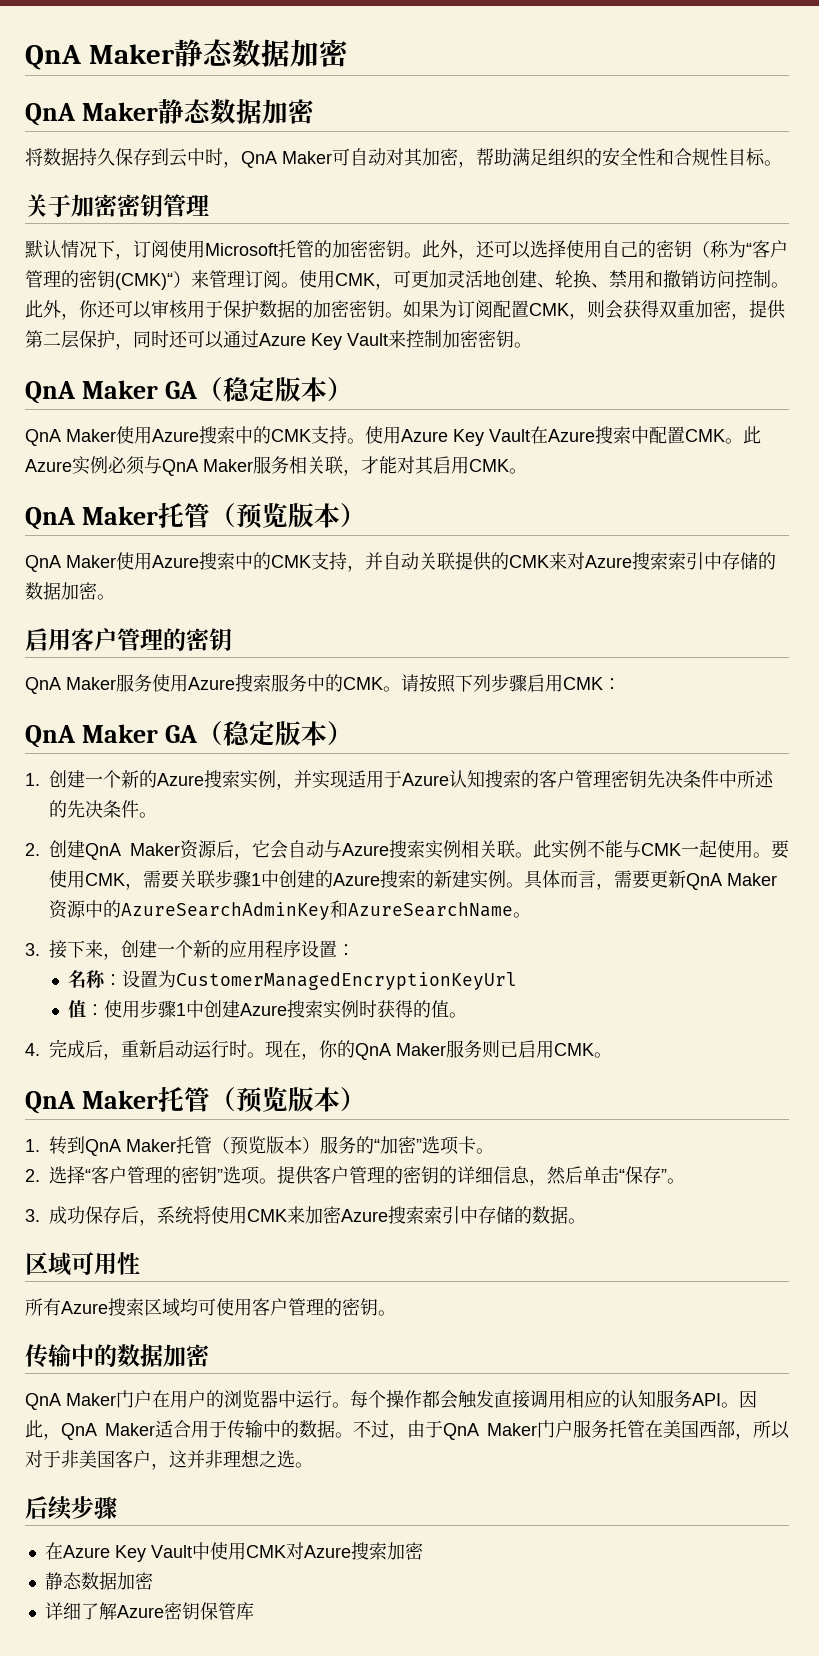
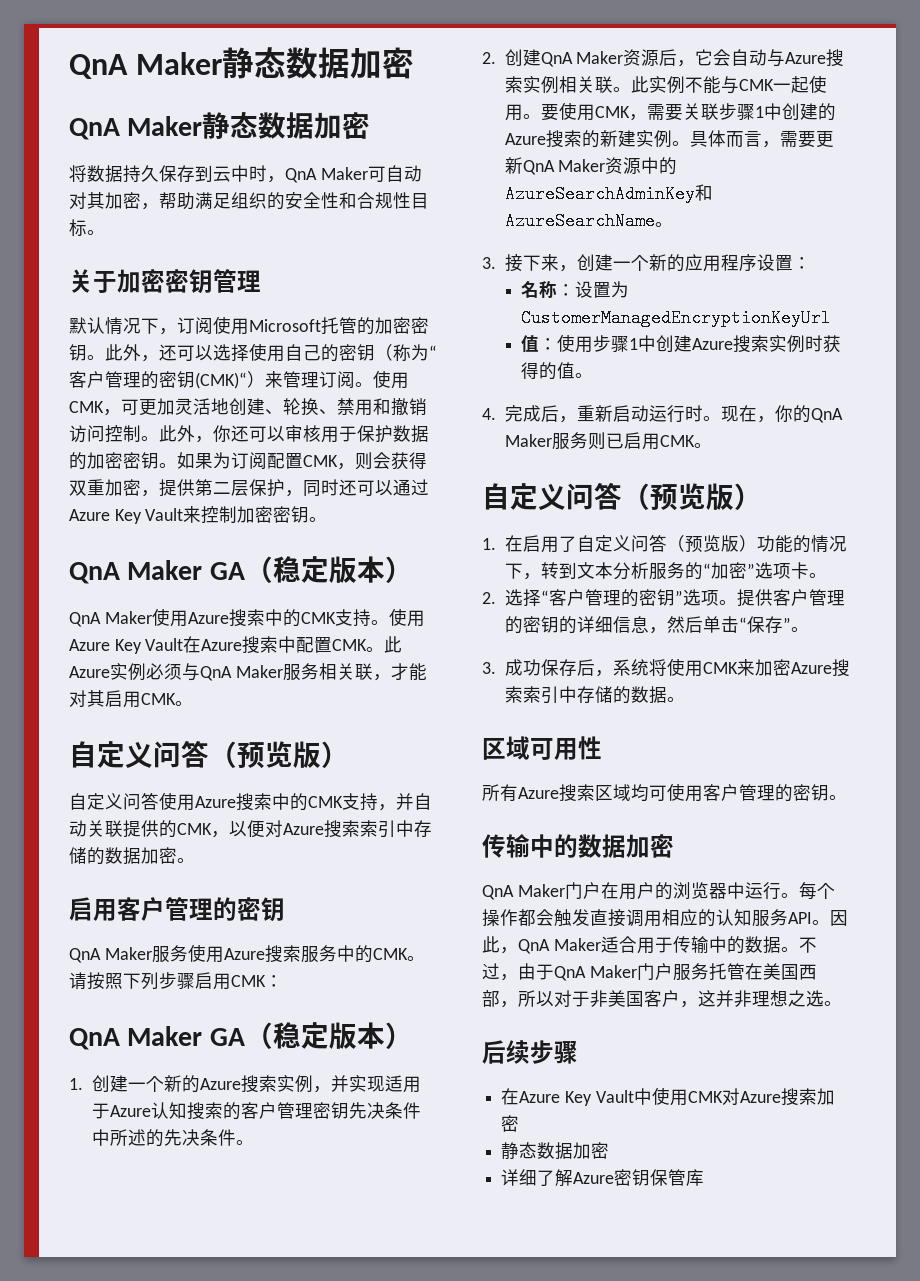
  此Azure实例必须与QnA Maker服务相关联，才能对其启用CMK。
- QnA Maker托管（预览版本）
- QnA Maker使用Azure搜索中的CMK支持，并自动关联提供的CMK来对Azure搜索索引中存储的数据加密。
+ 自定义问答（预览版）
+ 自定义问答使用Azure搜索中的CMK支持，并自动关联提供的CMK，以便对Azure搜索索引中存储的数据加密。
  现在，你的QnA Maker服务则已启用CMK。
- QnA Maker托管（预览版本）
- 1.转到QnA Maker托管（预览版本）服务的“加密”选项卡。
+ 自定义问答（预览版）
+ 1.在启用了自定义问答（预览版）功能的情况下，转到文本分析服务的“加密”选项卡。

